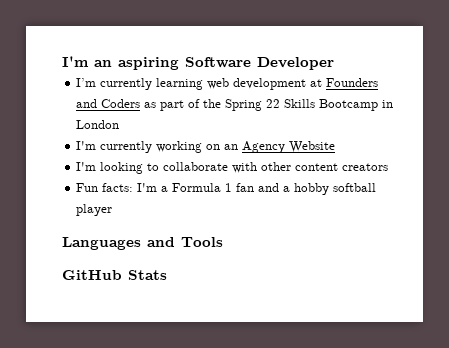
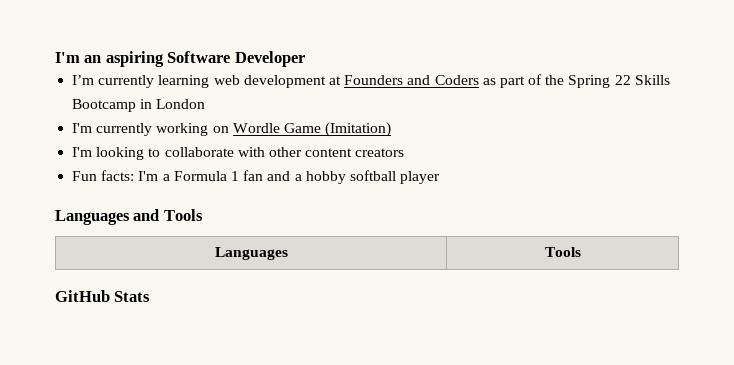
- I'm currently working on an Agency Website
+ I'm currently working on Wordle Game (Imitation)
+ Languages | Tools

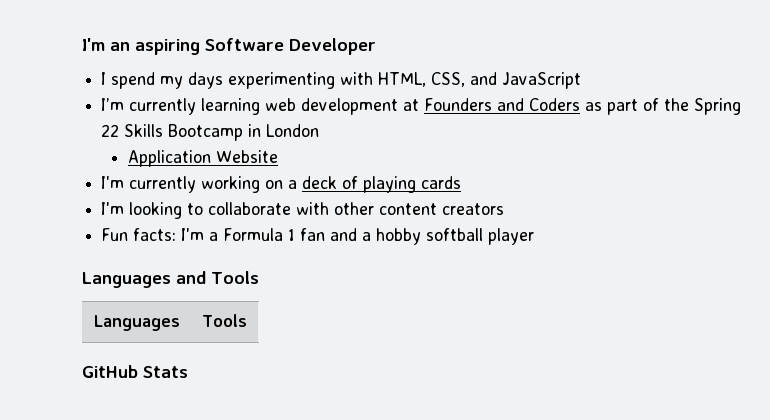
+ I spend my days experimenting with HTML, CSS, and JavaScript
+ Application Website
- I'm currently working on Wordle Game (Imitation)
+ I'm currently working on a deck of playing cards

